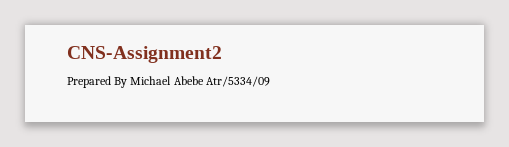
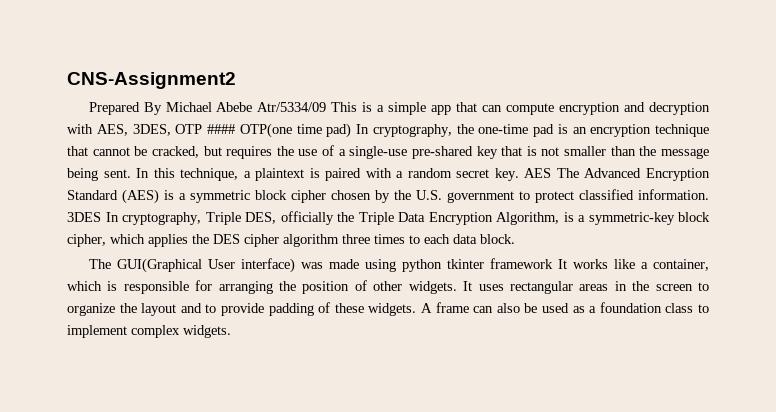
- Prepared By Michael Abebe Atr/5334/09
+ Prepared By Michael Abebe Atr/5334/09 This is a simple app that can compute encryption and decryption with AES, 3DES, OTP #### OTP(one time pad) In cryptography, the one-time pad is an encryption technique that cannot be cracked, but requires the use of a single-use pre-shared key that is not smaller than the message being sent. In this technique, a plaintext is paired with a random secret key. AES The Advanced Encryption Standard (AES) is a symmetric block cipher chosen by the U.S. government to protect classified information. 3DES In cryptography, Triple DES, officially the Triple Data Encryption Algorithm, is a symmetric-key block cipher, which applies the DES cipher algorithm three times to each data block.
+ The GUI(Graphical User interface) was made using python tkinter framework It works like a container, which is responsible for arranging the position of other widgets. It uses rectangular areas in the screen to organize the layout and to provide padding of these widgets. A frame can also be used as a foundation class to implement complex widgets.

